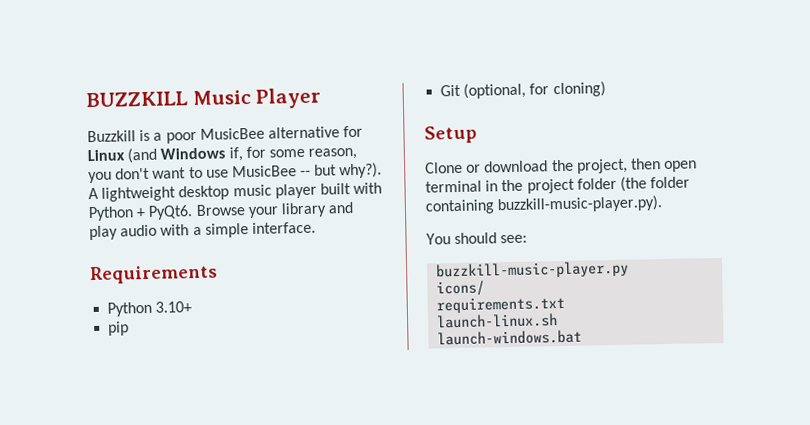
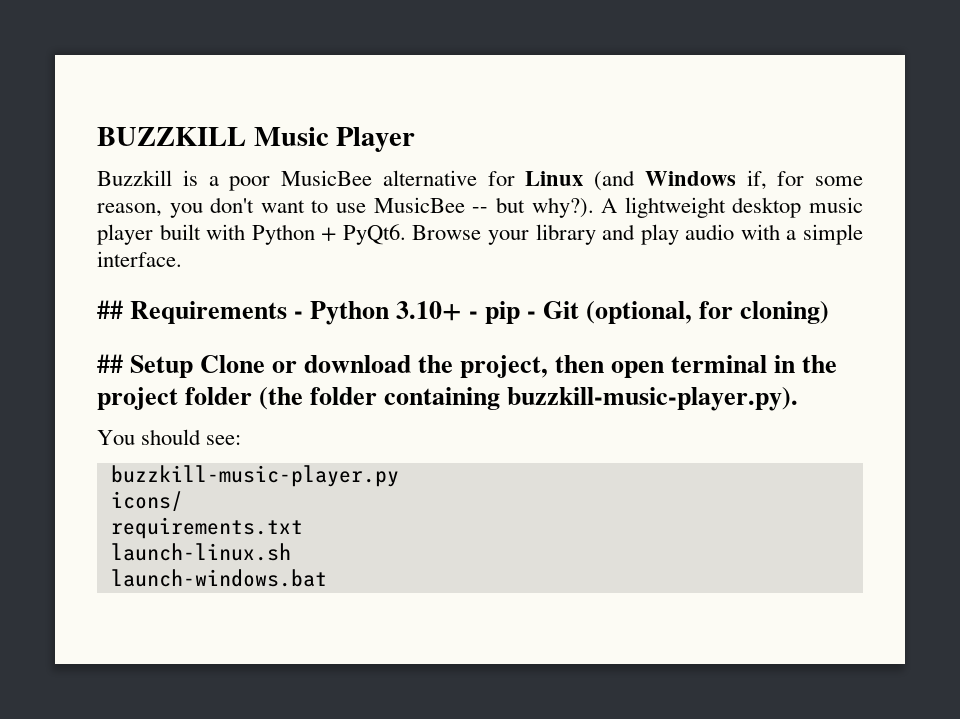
- Requirements
- Python 3.10+
- pip
- Git (optional, for cloning)
+ ## Requirements - Python 3.10+ - pip - Git (optional, for cloning)
- Setup
- Clone or download the project, then open terminal in the project folder (the folder containing buzzkill-music-player.py).
+ ## Setup Clone or download the project, then open terminal in the project folder (the folder containing buzzkill-music-player.py).

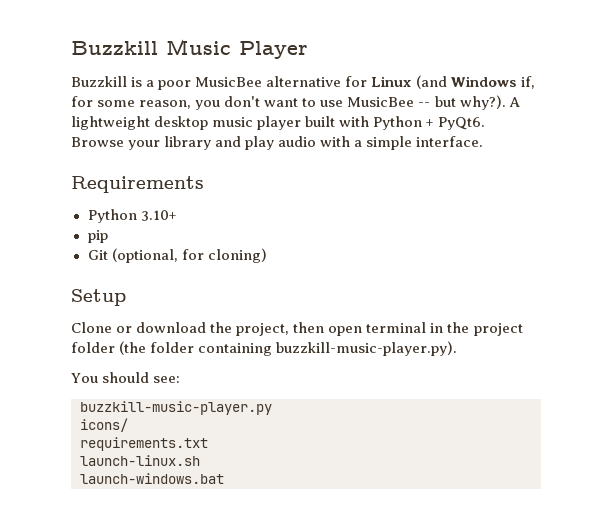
- BUZZKILL Music Player
+ Buzzkill Music Player
- ## Requirements - Python 3.10+ - pip - Git (optional, for cloning)
+ Requirements
+ Python 3.10+
+ pip
+ Git (optional, for cloning)
- ## Setup Clone or download the project, then open terminal in the project folder (the folder containing buzzkill-music-player.py).
+ Setup
+ Clone or download the project, then open terminal in the project folder (the folder containing buzzkill-music-player.py).

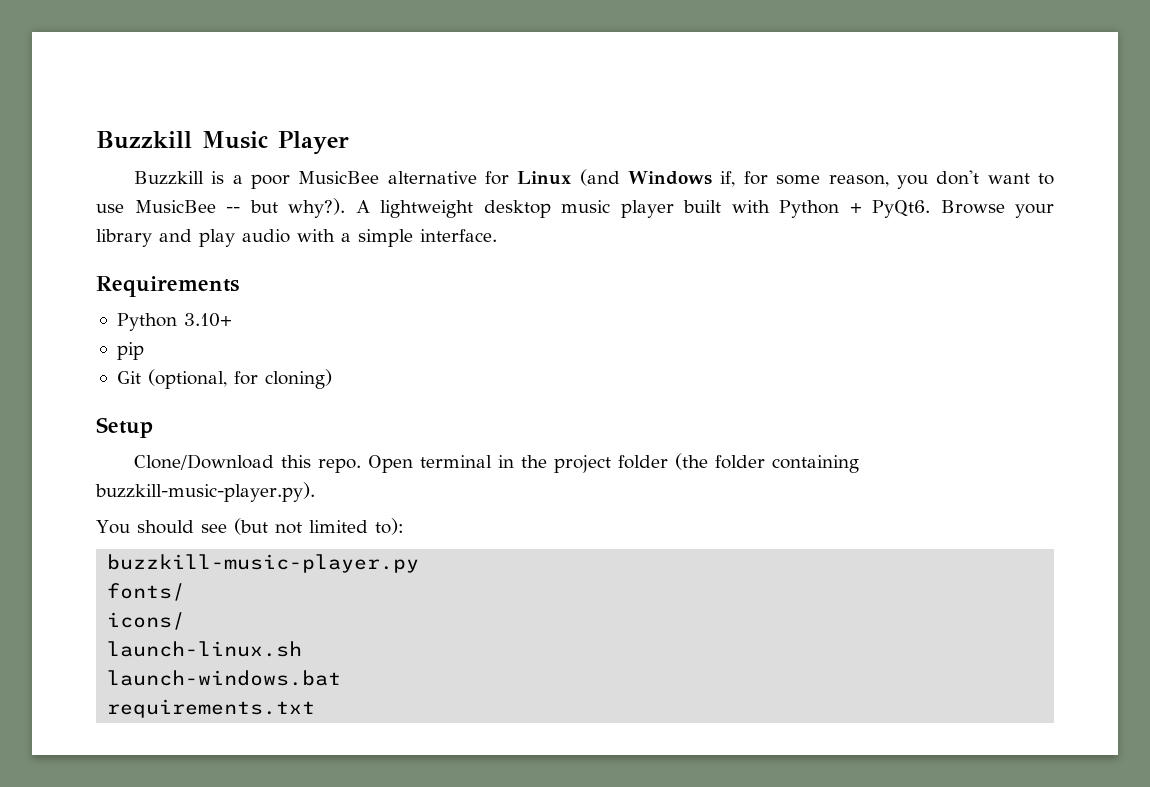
- Clone or download the project, then open terminal in the project folder (the folder containing buzzkill-music-player.py).
+ Clone/Download this repo. Open terminal in the project folder (the folder containing buzzkill-music-player.py).
- You should see:
+ You should see (but not limited to):
+ fonts/
- requirements.txt
+ requirements.txt

